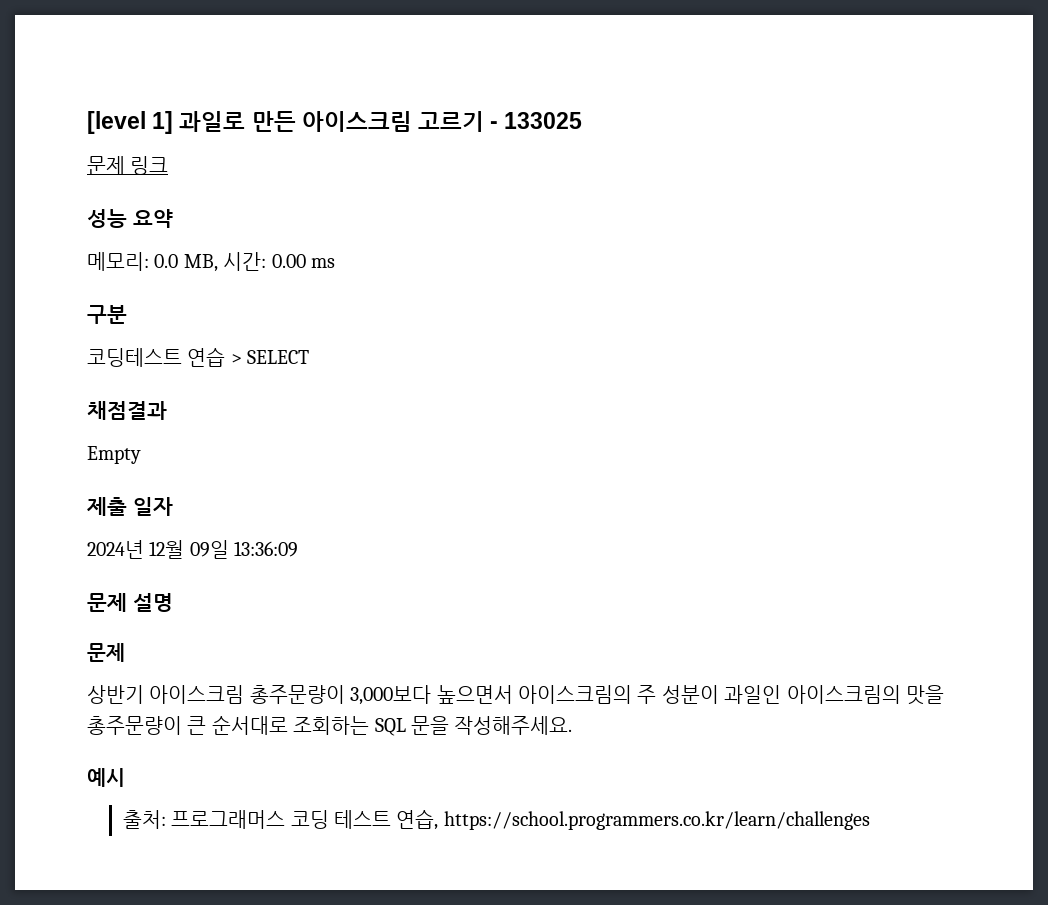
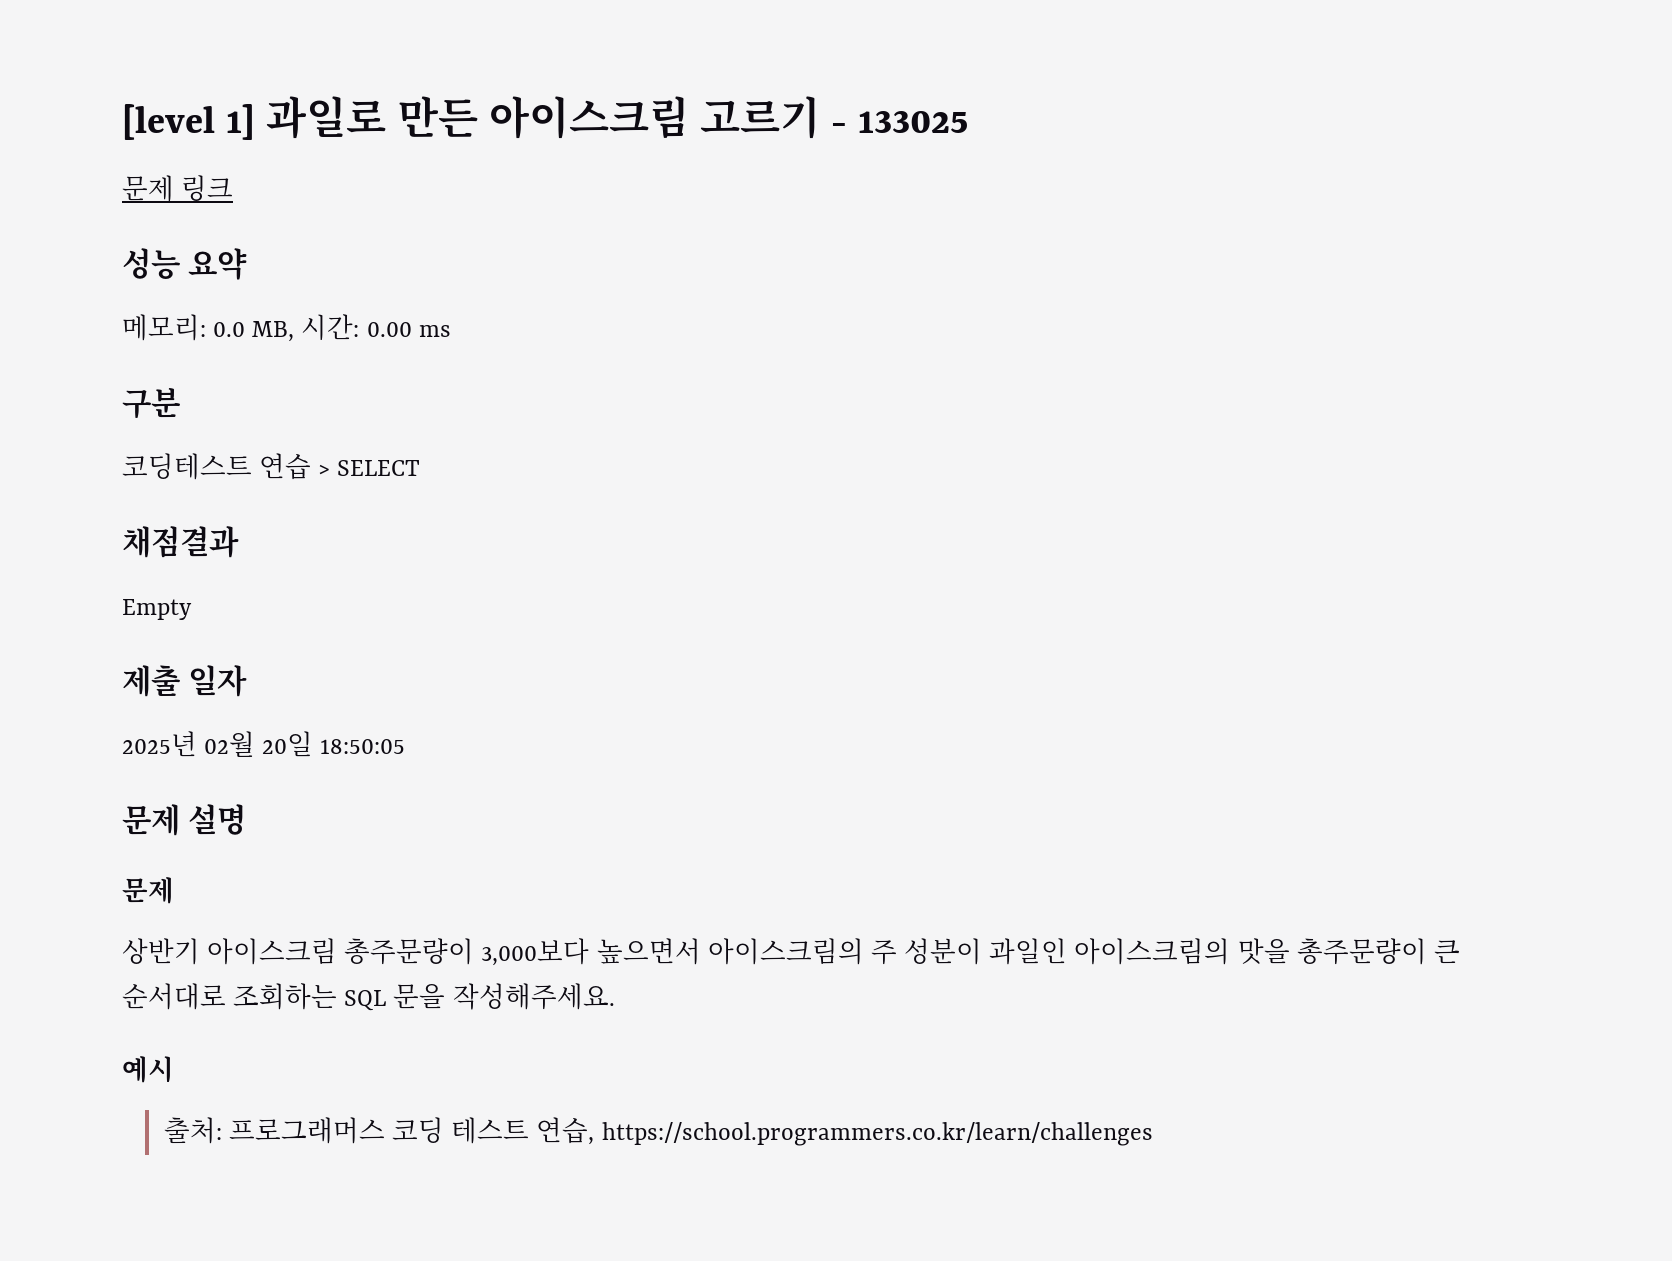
- 2024년 12월 09일 13:36:09
+ 2025년 02월 20일 18:50:05

